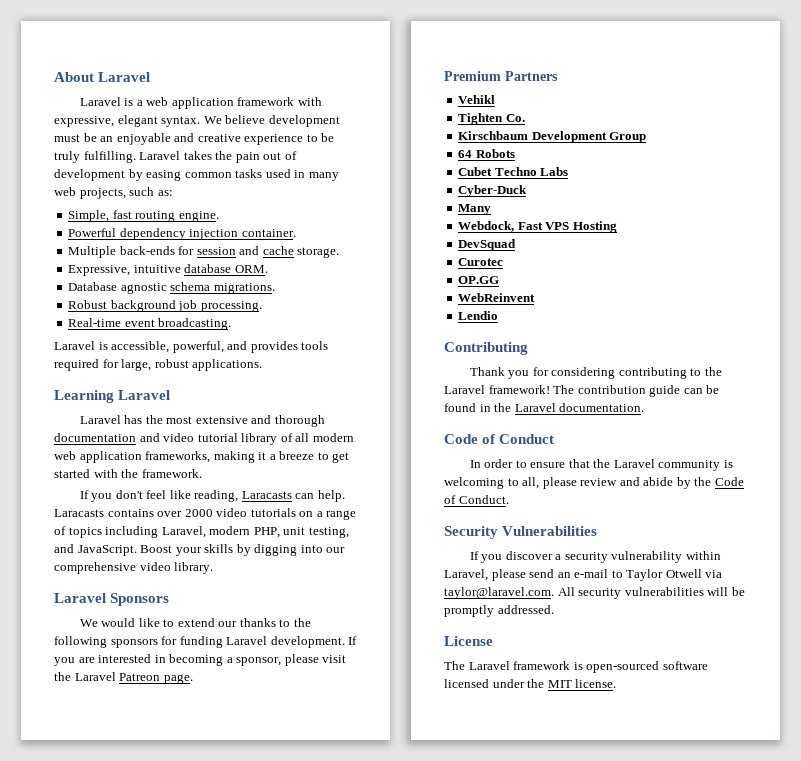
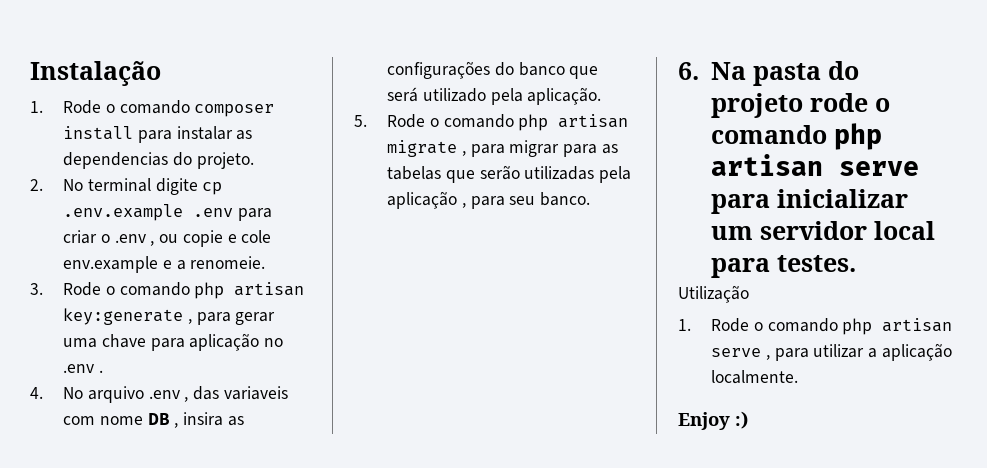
- About Laravel
- Laravel is a web application framework with expressive, elegant syntax. We believe development must be an enjoyable and creative experience to be truly fulfilling. Laravel takes the pain out of development by easing common tasks used in many web projects, such as:
- Simple, fast routing engine.
- Powerful dependency injection container.
- Multiple back-ends for session and cache storage.
- Expressive, intuitive database ORM.
- Database agnostic schema migrations.
- Robust background job processing.
- Real-time event broadcasting.
- Laravel is accessible, powerful, and provides tools required for large, robust applications.
- Learning Laravel
- Laravel has the most extensive and thorough documentation and video tutorial library of all modern web application frameworks, making it a breeze to get started with the framework.
- If you don't feel like reading, Laracasts can help. Laracasts contains over 2000 video tutorials on a range of topics including Laravel, modern PHP, unit testing, and JavaScript. Boost your skills by digging into our comprehensive video library.
- Laravel Sponsors
- We would like to extend our thanks to the following sponsors for funding Laravel development. If you are interested in becoming a sponsor, please visit the Laravel Patreon page.
- Premium Partners
- Vehikl
- Tighten Co.
- Kirschbaum Development Group
- 64 Robots
- Cubet Techno Labs
- Cyber-Duck
- Many
- Webdock, Fast VPS Hosting
- DevSquad
- Curotec
- OP.GG
- WebReinvent
- Lendio
- Contributing
- Thank you for considering contributing to the Laravel framework! The contribution guide can be found in the Laravel documentation.
- Code of Conduct
- In order to ensure that the Laravel community is welcoming to all, please review and abide by the Code of Conduct.
- Security Vulnerabilities
- If you discover a security vulnerability within Laravel, please send an e-mail to Taylor Otwell via taylor@laravel.com. All security vulnerabilities will be promptly addressed.
- License
- The Laravel framework is open-sourced software licensed under the MIT license.
+ Instalação
+ 1. Rode o comando composer install para instalar as dependencias do projeto.
+ 2. No terminal digite cp .env.example .env para criar o .env , ou copie e cole env.example e a renomeie.
+ 3. Rode o comando php artisan key:generate , para gerar uma chave para aplicação no .env .
+ 4. No arquivo .env , das variaveis com nome DB , insira as configurações do banco que será utilizado pela aplicação.
+ 5. Rode o comando php artisan migrate , para migrar para as tabelas que serão utilizadas pela aplicação , para seu banco.
+ 6. Na pasta do projeto rode o comando php artisan serve para inicializar um servidor local para testes.
+ Utilização
+ 1. Rode o comando php artisan serve , para utilizar a aplicação localmente.
+ Enjoy :)

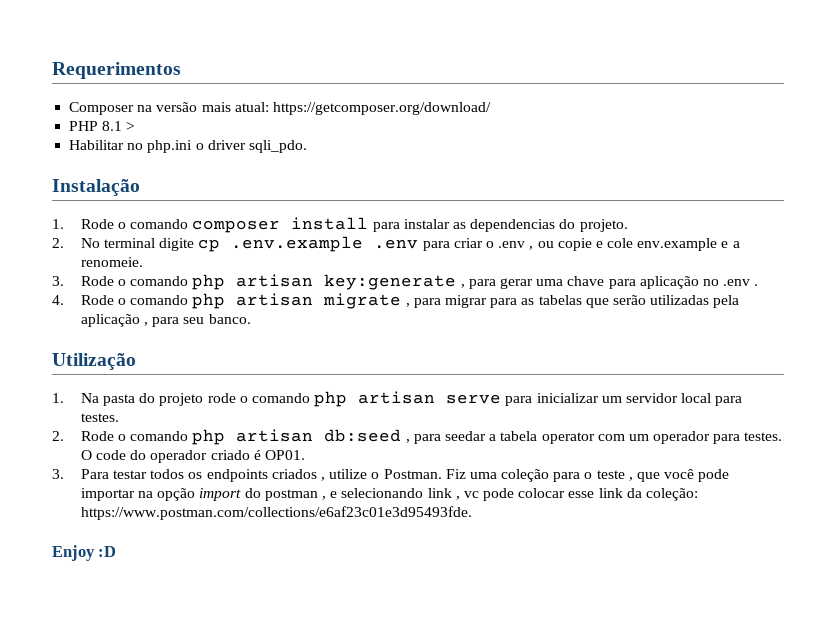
+ Requerimentos
+ Composer na versão mais atual: https://getcomposer.org/download/
+ PHP 8.1 >
+ Habilitar no php.ini o driver sqli_pdo.
- 4. No arquivo .env , das variaveis com nome DB , insira as configurações do banco que será utilizado pela aplicação.
- 5. Rode o comando php artisan migrate , para migrar para as tabelas que serão utilizadas pela aplicação , para seu banco.
+ 4. Rode o comando php artisan migrate , para migrar para as tabelas que serão utilizadas pela aplicação , para seu banco.
- 6. Na pasta do projeto rode o comando php artisan serve para inicializar um servidor local para testes.
+ Utilização
+ 1. Na pasta do projeto rode o comando php artisan serve para inicializar um servidor local para testes.
- Utilização
- 1. Rode o comando php artisan serve , para utilizar a aplicação localmente.
+ 2. Rode o comando php artisan db:seed , para seedar a tabela operator com um operador para testes. O code do operador criado é OP01.
+ 3. Para testar todos os endpoints criados , utilize o Postman. Fiz uma coleção para o teste , que você pode importar na opção import do postman , e selecionando link , vc pode colocar esse link da coleção: https://www.postman.com/collections/e6af23c01e3d95493fde.
- Enjoy :)
+ Enjoy :D

